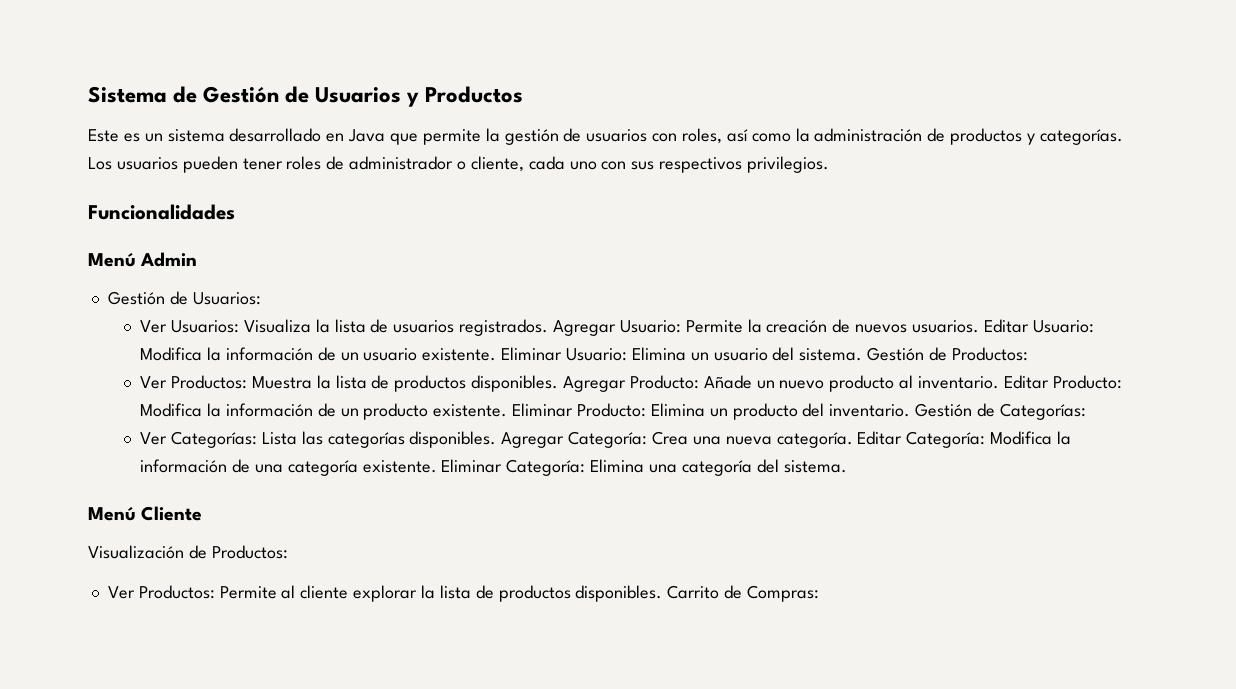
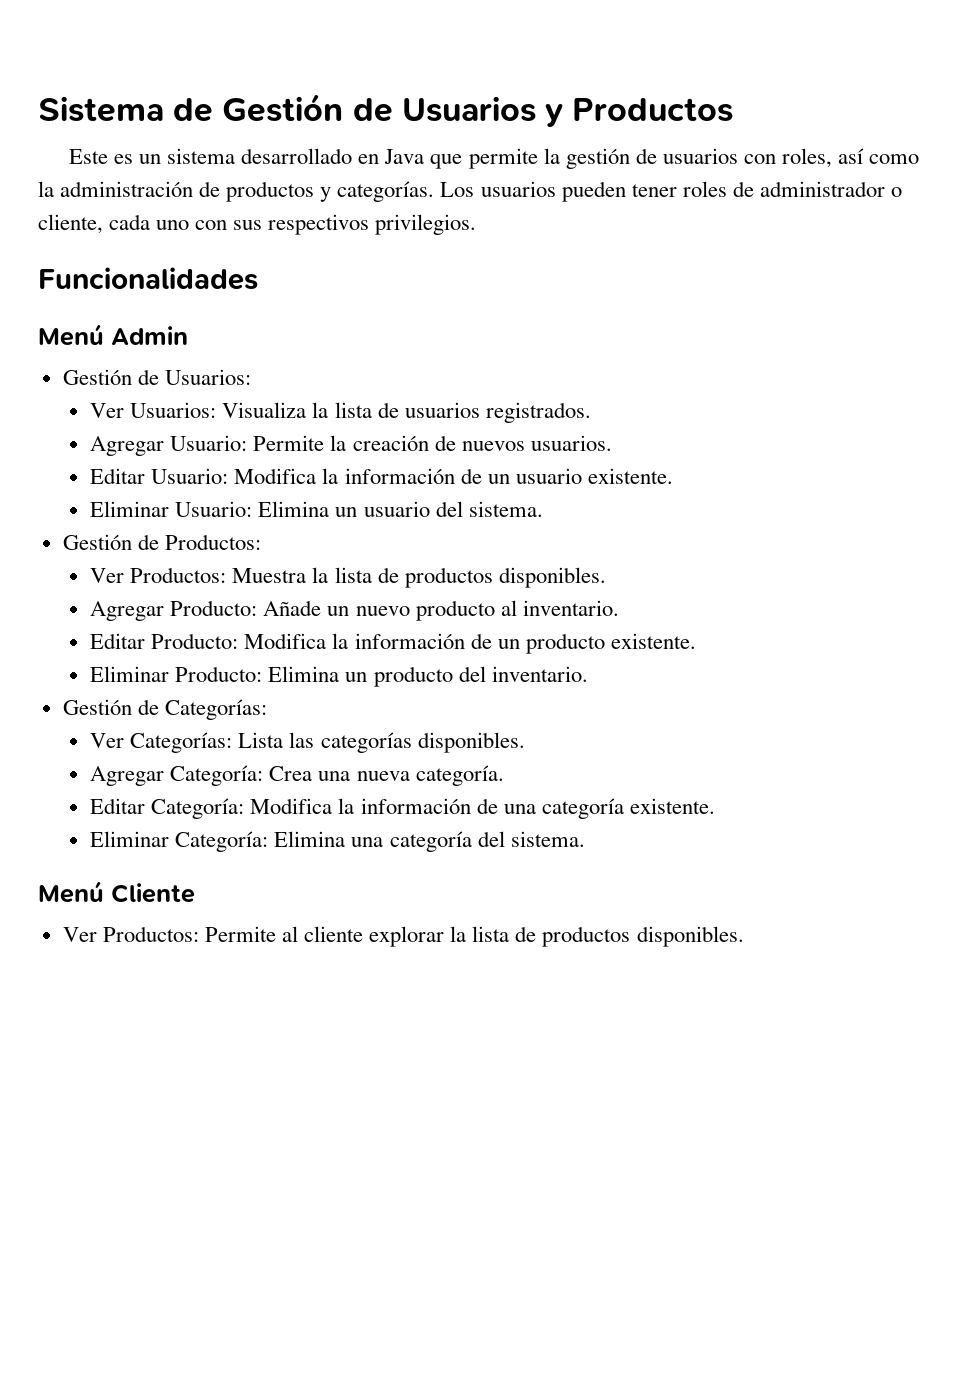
- Ver Usuarios: Visualiza la lista de usuarios registrados. Agregar Usuario: Permite la creación de nuevos usuarios. Editar Usuario: Modifica la información de un usuario existente. Eliminar Usuario: Elimina un usuario del sistema. Gestión de Productos:
+ Ver Usuarios: Visualiza la lista de usuarios registrados.
+ Agregar Usuario: Permite la creación de nuevos usuarios.
+ Editar Usuario: Modifica la información de un usuario existente.
+ Eliminar Usuario: Elimina un usuario del sistema.
+ Gestión de Productos:
- Ver Productos: Muestra la lista de productos disponibles. Agregar Producto: Añade un nuevo producto al inventario. Editar Producto: Modifica la información de un producto existente. Eliminar Producto: Elimina un producto del inventario. Gestión de Categorías:
+ Ver Productos: Muestra la lista de productos disponibles.
+ Agregar Producto: Añade un nuevo producto al inventario.
+ Editar Producto: Modifica la información de un producto existente.
+ Eliminar Producto: Elimina un producto del inventario.
+ Gestión de Categorías:
- Ver Categorías: Lista las categorías disponibles. Agregar Categoría: Crea una nueva categoría. Editar Categoría: Modifica la información de una categoría existente. Eliminar Categoría: Elimina una categoría del sistema.
+ Ver Categorías: Lista las categorías disponibles.
+ Agregar Categoría: Crea una nueva categoría.
+ Editar Categoría: Modifica la información de una categoría existente.
+ Eliminar Categoría: Elimina una categoría del sistema.
- Visualización de Productos:
- Carrito de Compras:

